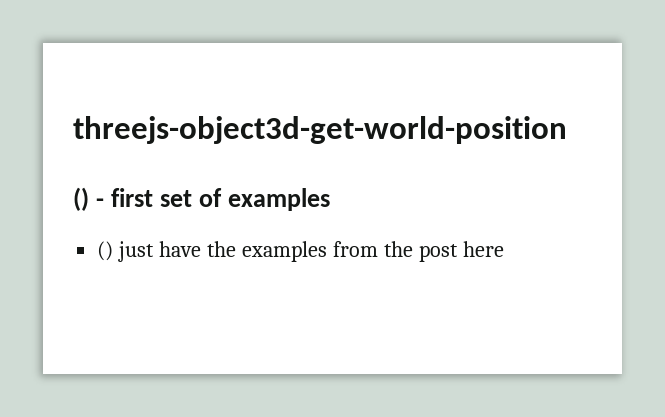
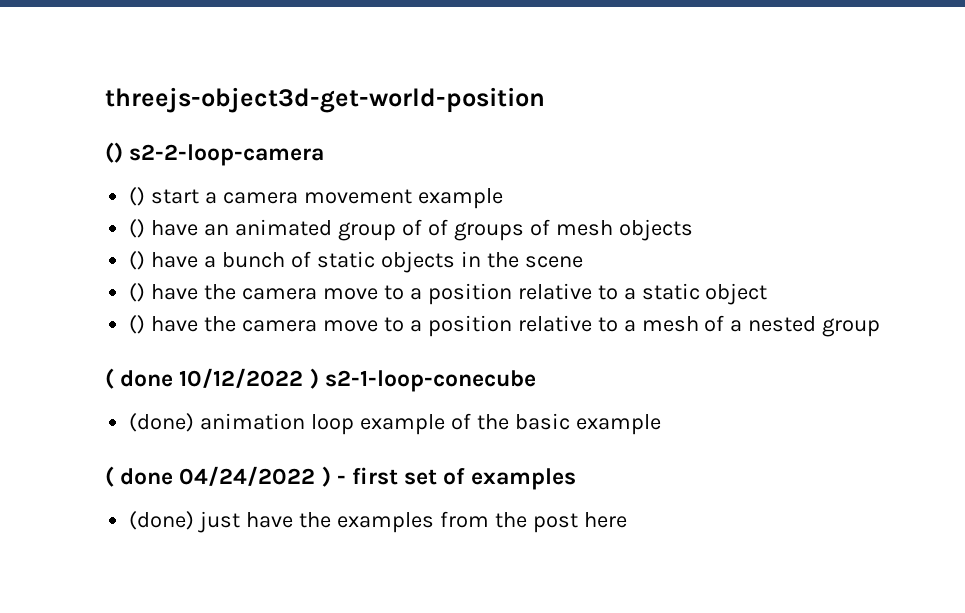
- () - first set of examples
+ () s2-2-loop-camera
+ () start a camera movement example
+ () have an animated group of of groups of mesh objects
+ () have a bunch of static objects in the scene
+ () have the camera move to a position relative to a static object
+ () have the camera move to a position relative to a mesh of a nested group
+ ( done 10/12/2022 ) s2-1-loop-conecube
+ (done) animation loop example of the basic example
+ ( done 04/24/2022 ) - first set of examples
- () just have the examples from the post here
+ (done) just have the examples from the post here

